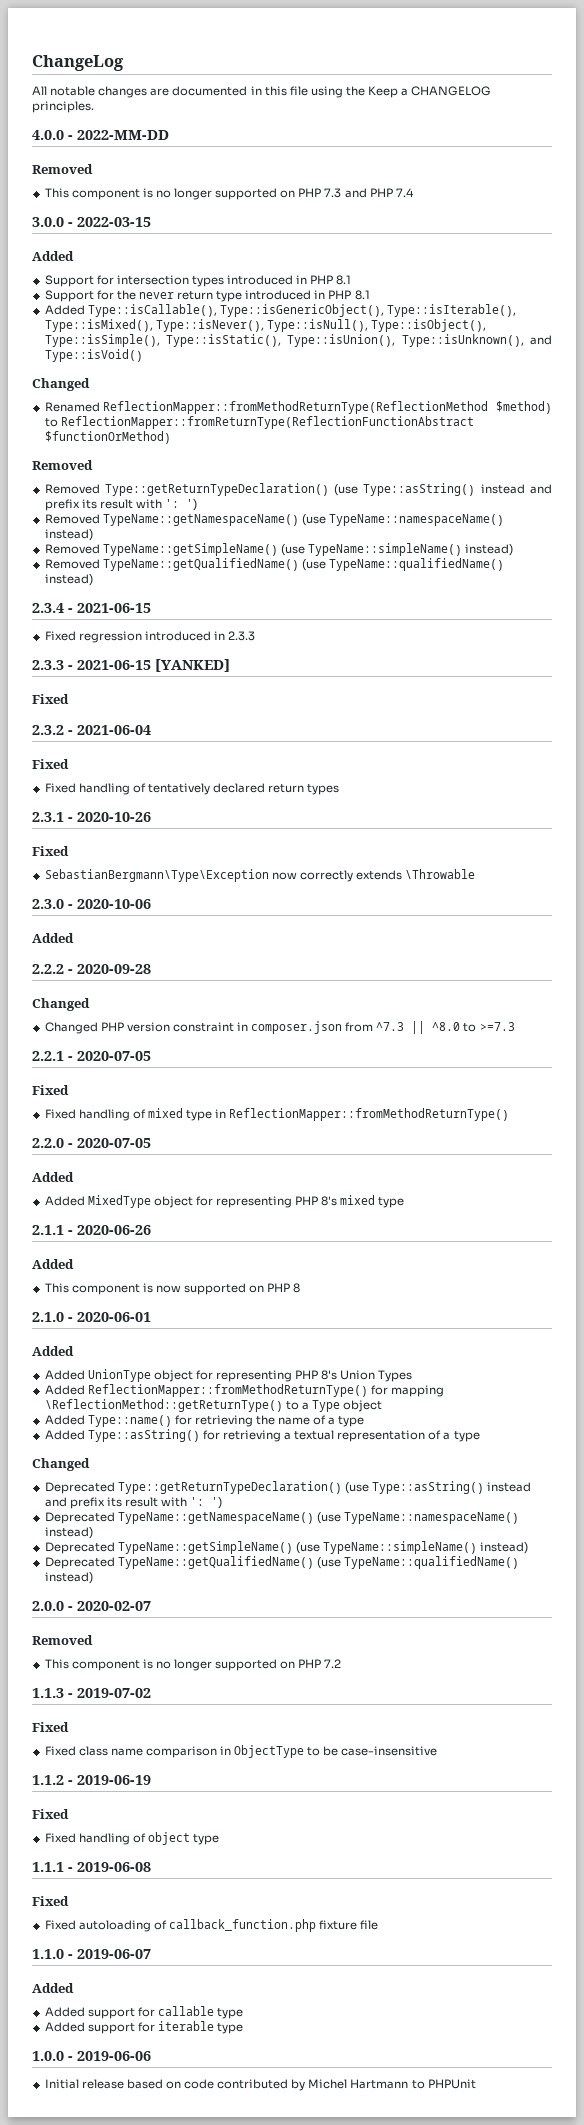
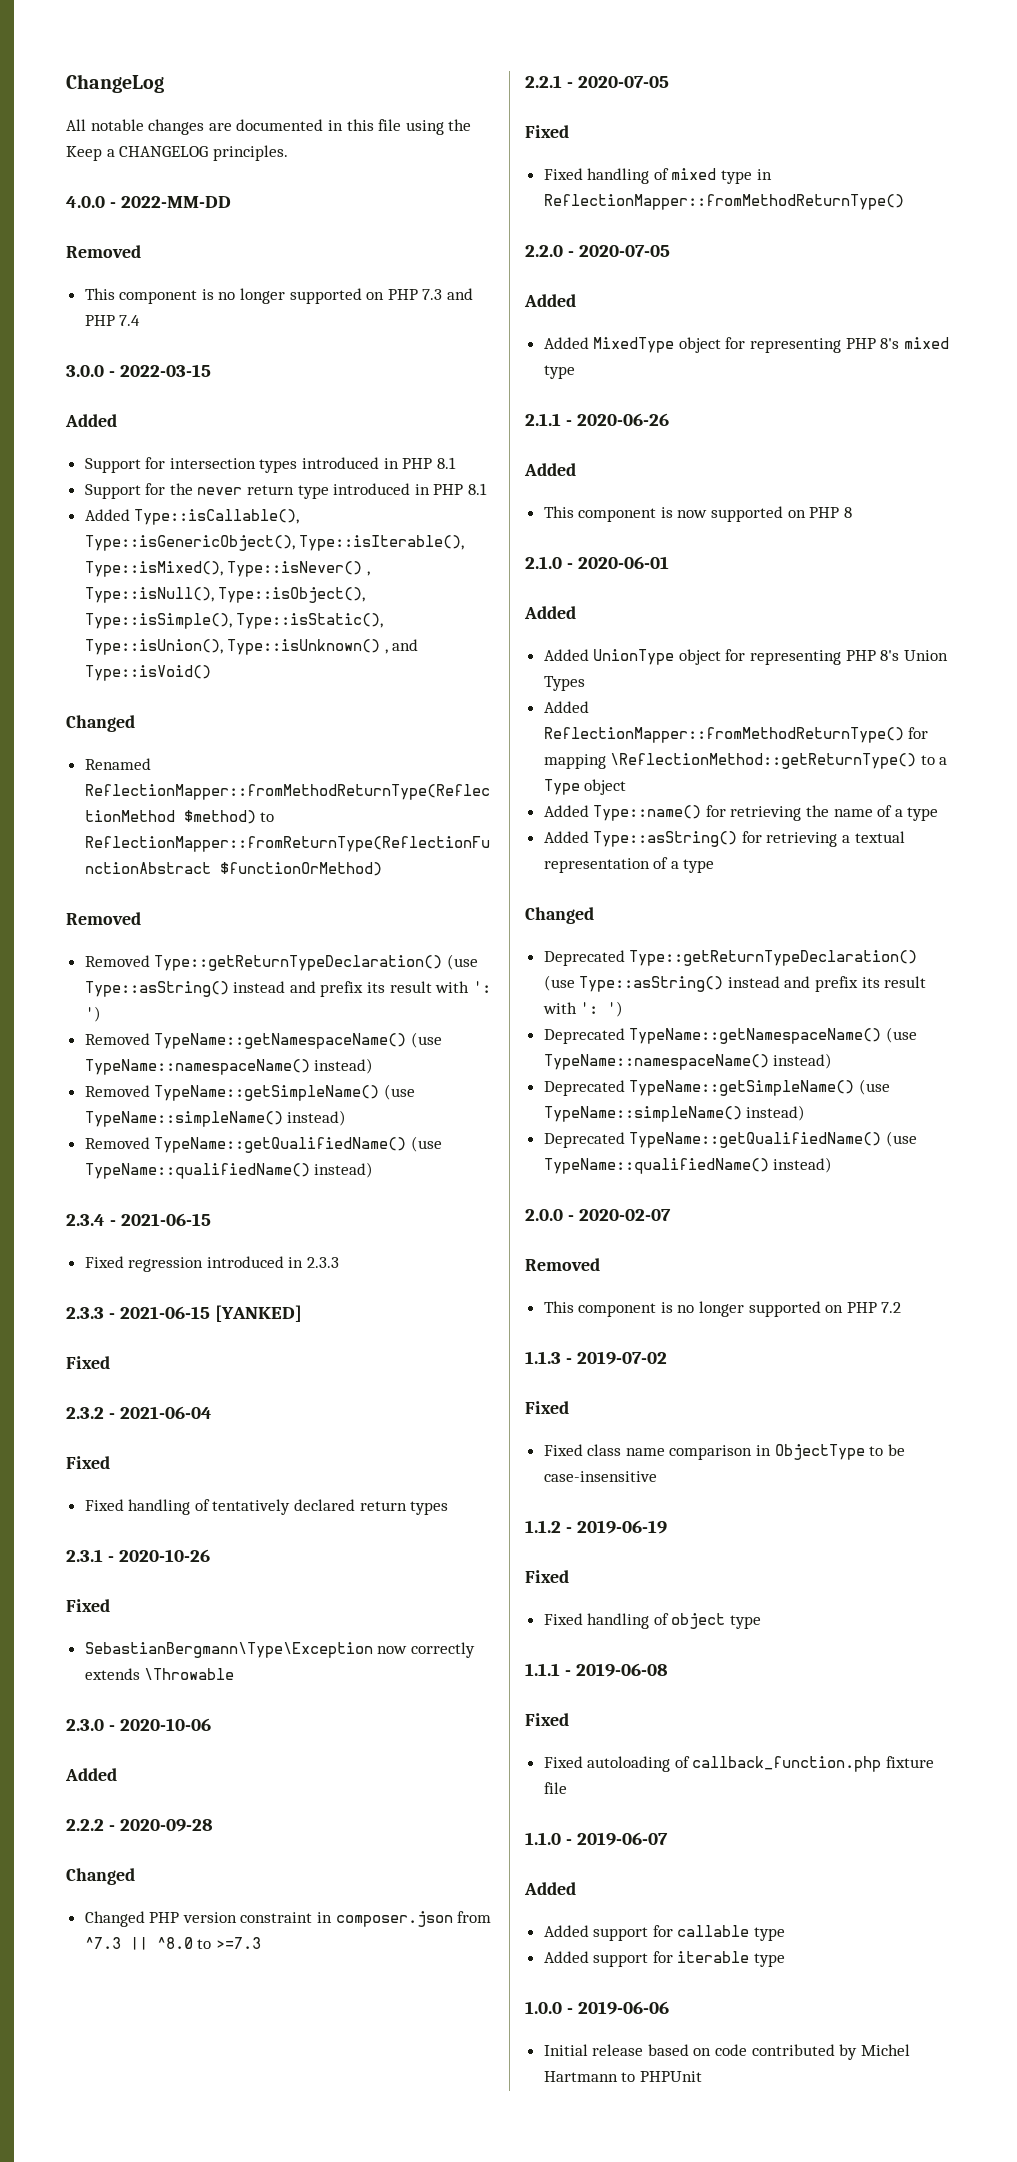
- Added Type::isCallable(), Type::isGenericObject(), Type::isIterable(), Type::isMixed(), Type::isNever(), Type::isNull(), Type::isObject(), Type::isSimple(), Type::isStatic(), Type::isUnion(), Type::isUnknown(), and Type::isVoid()
+ Added Type::isCallable(), Type::isGenericObject(), Type::isIterable(), Type::isMixed(), Type::isNever() , Type::isNull(), Type::isObject(), Type::isSimple(), Type::isStatic(), Type::isUnion(), Type::isUnknown() , and Type::isVoid()

